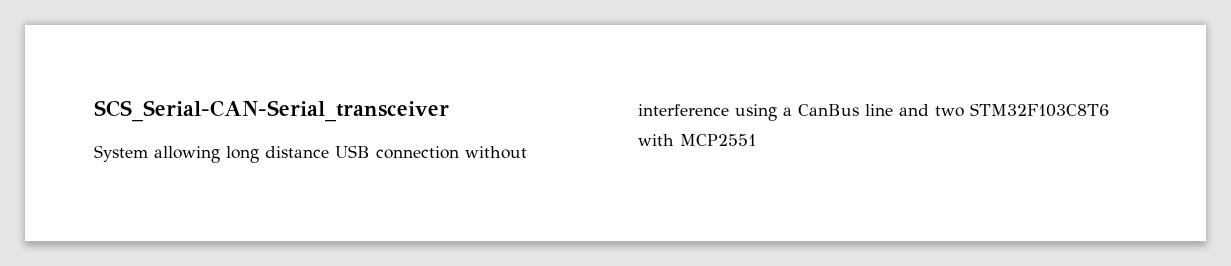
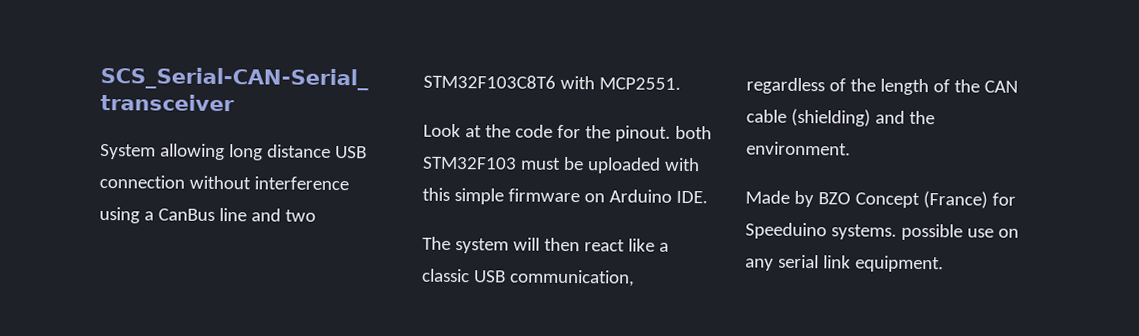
- System allowing long distance USB connection without interference using a CanBus line and two STM32F103C8T6 with MCP2551
+ System allowing long distance USB connection without interference using a CanBus line and two STM32F103C8T6 with MCP2551.
+ Look at the code for the pinout. both STM32F103 must be uploaded with this simple firmware on Arduino IDE.
+ The system will then react like a classic USB communication, regardless of the length of the CAN cable (shielding) and the environment.
+ Made by BZO Concept (France) for Speeduino systems. possible use on any serial link equipment.

